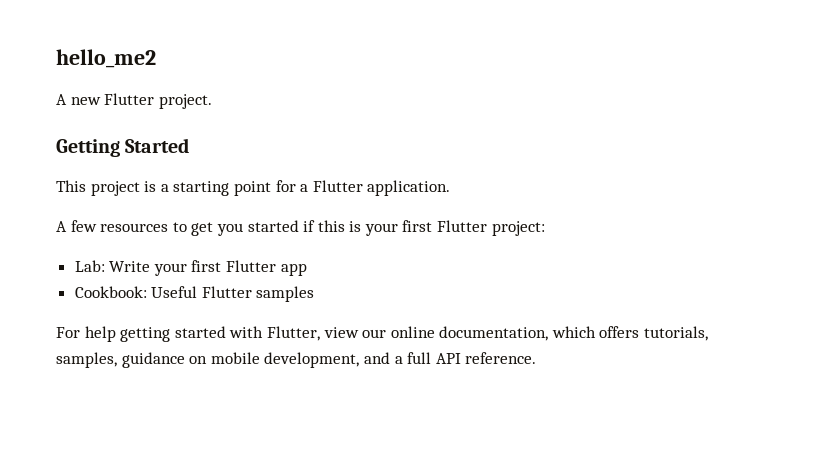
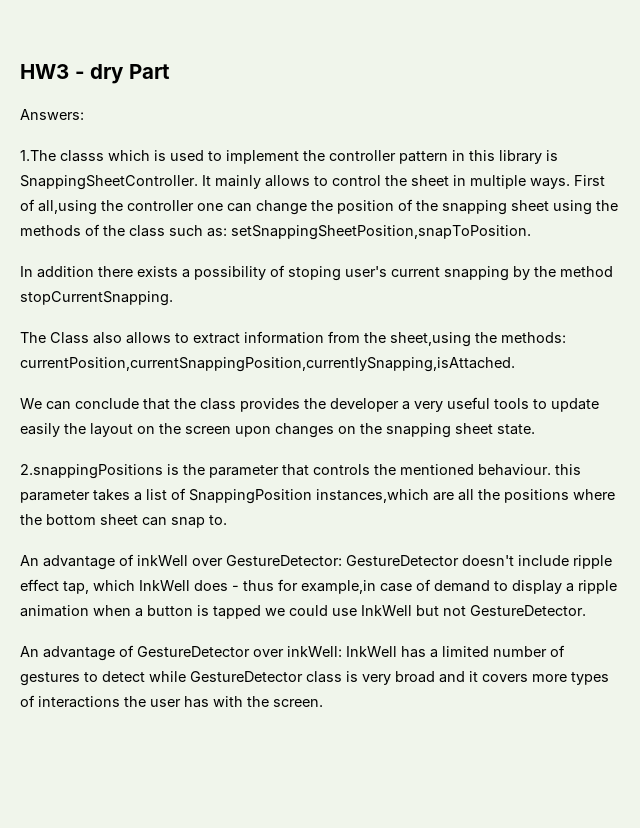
- hello_me2
- A new Flutter project.
- Getting Started
- This project is a starting point for a Flutter application.
- A few resources to get you started if this is your first Flutter project:
- Lab: Write your first Flutter app
- Cookbook: Useful Flutter samples
- For help getting started with Flutter, view our online documentation, which offers tutorials, samples, guidance on mobile development, and a full API reference.
+ HW3 - dry Part
+ Answers:
+ 1.The classs which is used to implement the controller pattern in this library is SnappingSheetController. It mainly allows to control the sheet in multiple ways. First of all,using the controller one can change the position of the snapping sheet using the methods of the class such as: setSnappingSheetPosition,snapToPosition.
+ In addition there exists a possibility of stoping user's current snapping by the method stopCurrentSnapping.
+ The Class also allows to extract information from the sheet,using the methods: currentPosition,currentSnappingPosition,currentlySnapping,isAttached.
+ We can conclude that the class provides the developer a very useful tools to update easily the layout on the screen upon changes on the snapping sheet state.
+ 2.snappingPositions is the parameter that controls the mentioned behaviour. this parameter takes a list of SnappingPosition instances,which are all the positions where the bottom sheet can snap to.
+ An advantage of inkWell over GestureDetector: GestureDetector doesn't include ripple effect tap, which InkWell does - thus for example,in case of demand to display a ripple animation when a button is tapped we could use InkWell but not GestureDetector.
+ An advantage of GestureDetector over inkWell: InkWell has a limited number of gestures to detect while GestureDetector class is very broad and it covers more types of interactions the user has with the screen.

